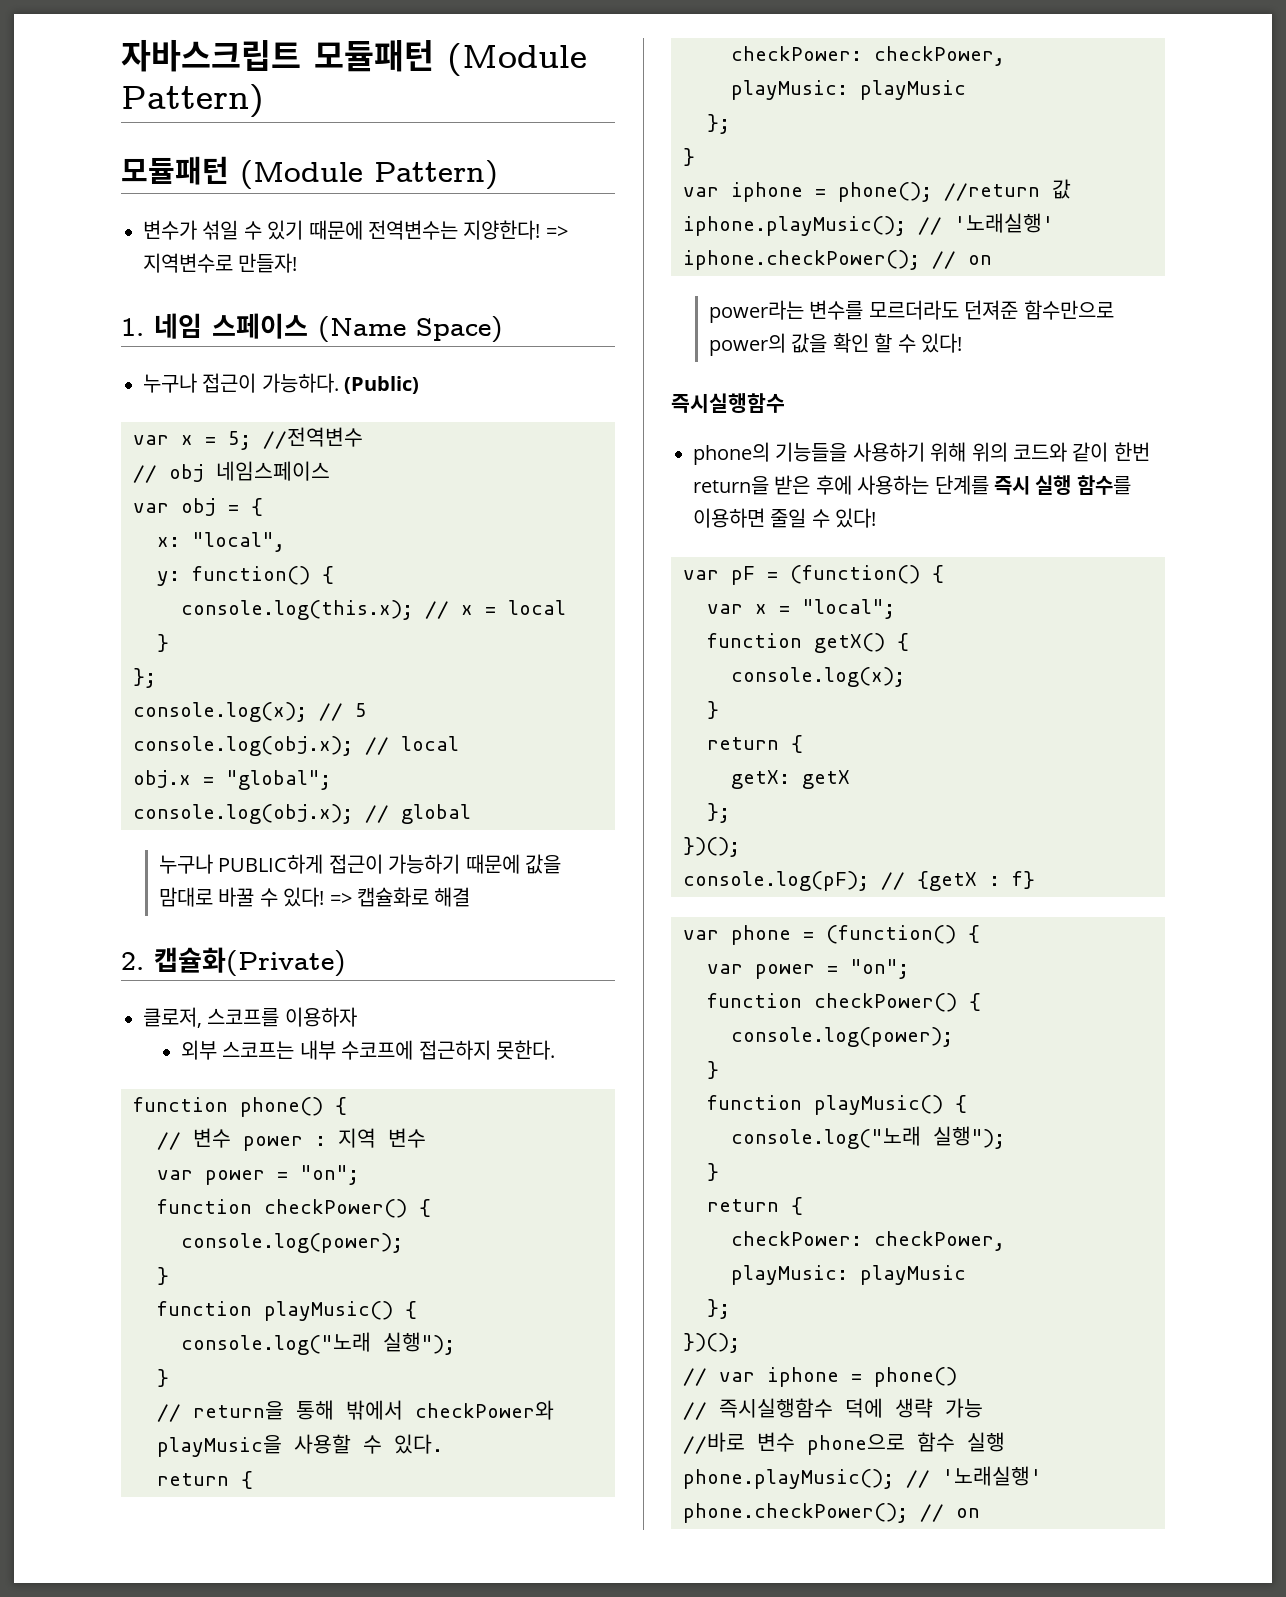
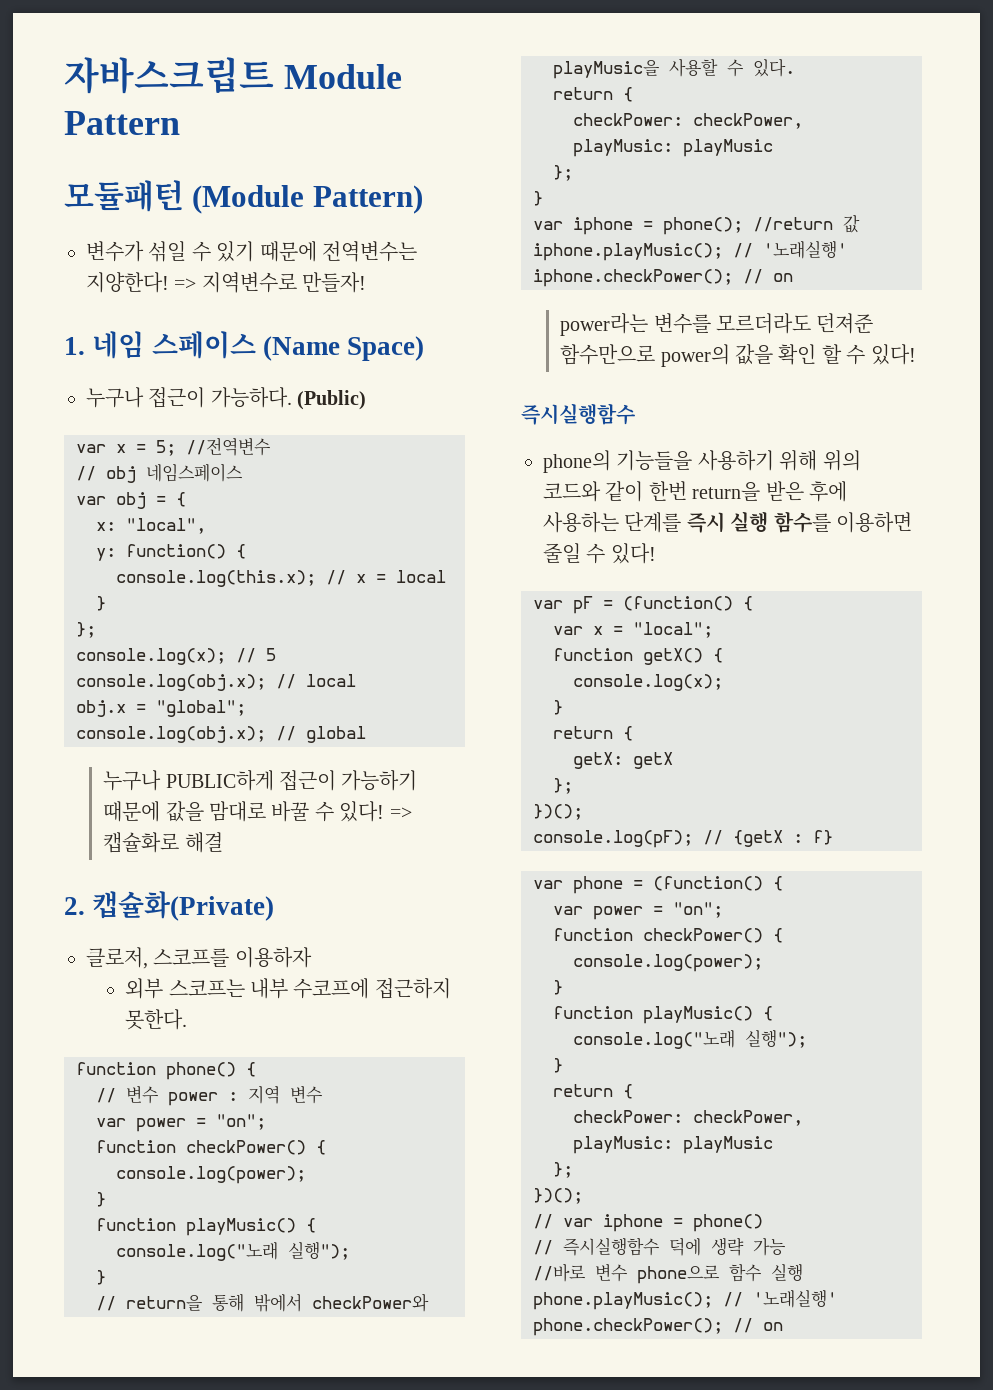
- 자바스크립트 모듈패턴 (Module Pattern)
+ 자바스크립트 Module Pattern

